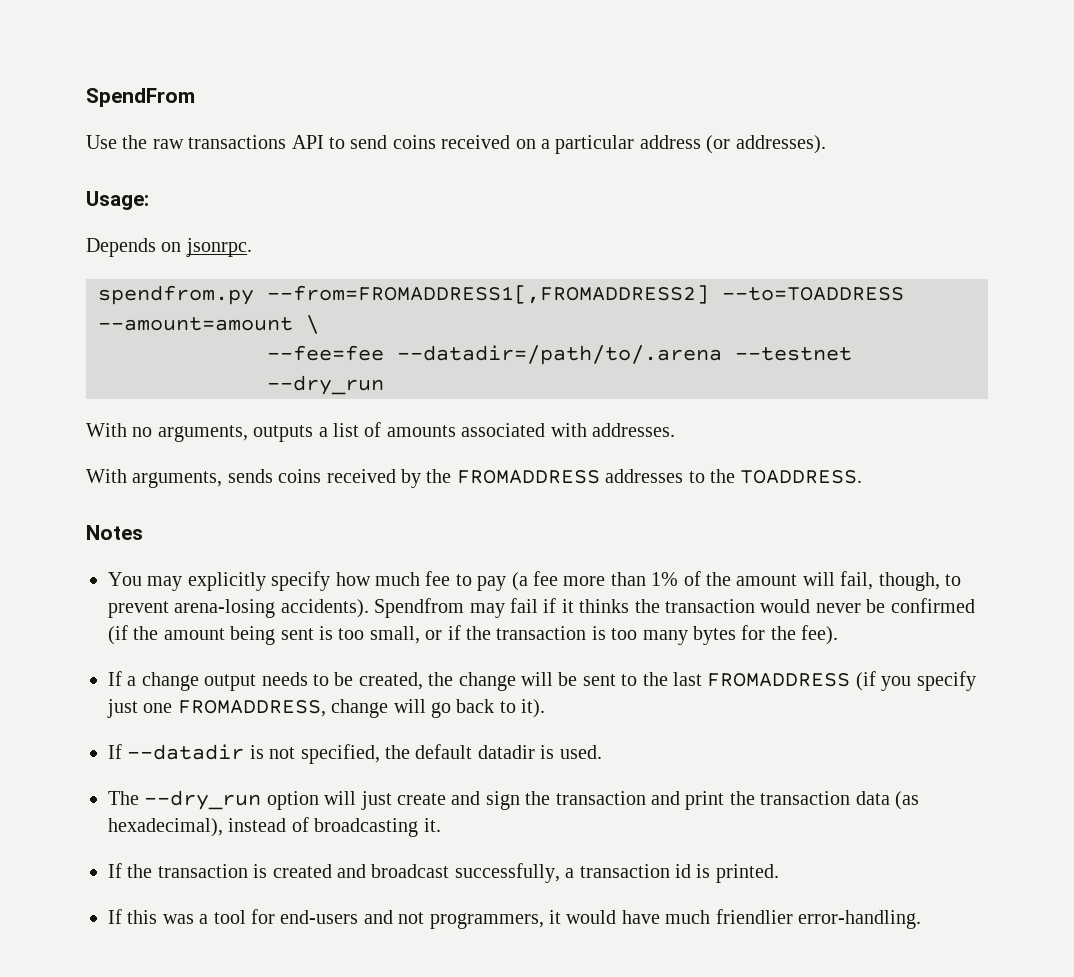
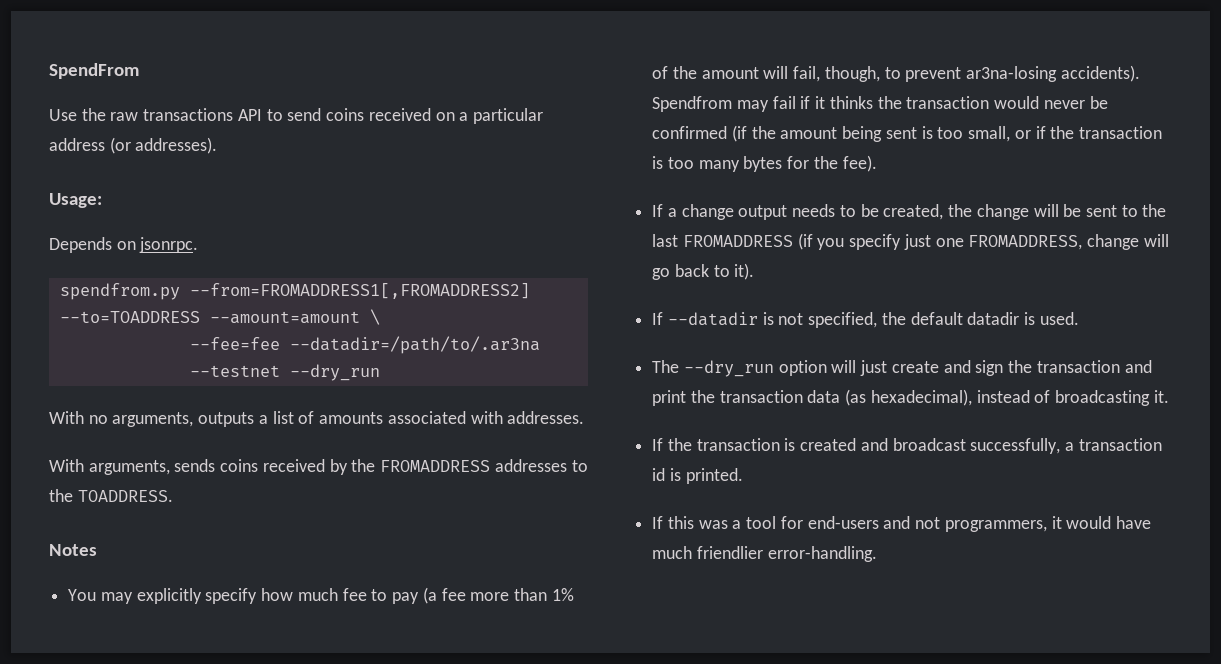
- --fee=fee --datadir=/path/to/.arena --testnet --dry_run
+ --fee=fee --datadir=/path/to/.ar3na --testnet --dry_run
- You may explicitly specify how much fee to pay (a fee more than 1% of the amount will fail, though, to prevent arena-losing accidents).
+ You may explicitly specify how much fee to pay (a fee more than 1% of the amount will fail, though, to prevent ar3na-losing accidents).

